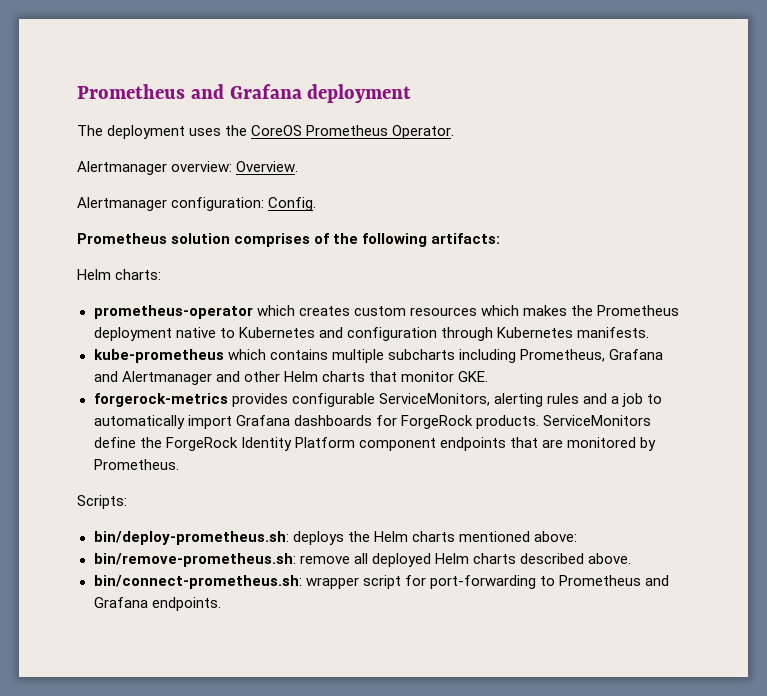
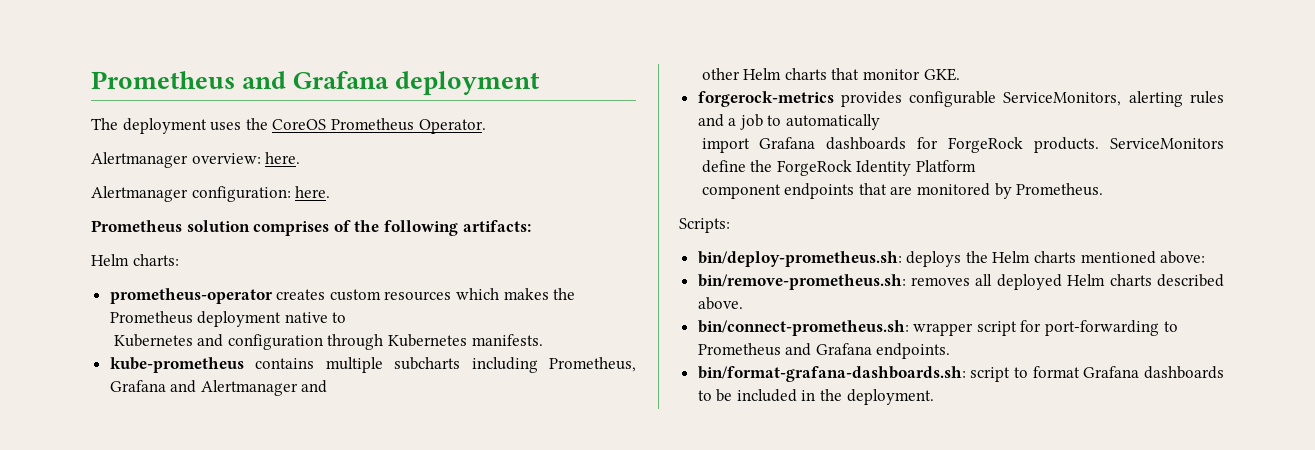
- Alertmanager overview: Overview.
+ Alertmanager overview: here.
- Alertmanager configuration: Config.
+ Alertmanager configuration: here.
- prometheus-operator which creates custom resources which makes the Prometheus deployment native to Kubernetes and configuration through Kubernetes manifests.
+ prometheus-operator creates custom resources which makes the Prometheus deployment native to
+ Kubernetes and configuration through Kubernetes manifests.
- kube-prometheus which contains multiple subcharts including Prometheus, Grafana and Alertmanager and other Helm charts that monitor GKE.
+ kube-prometheus contains multiple subcharts including Prometheus, Grafana and Alertmanager and
+ other Helm charts that monitor GKE.
- forgerock-metrics provides configurable ServiceMonitors, alerting rules and a job to automatically import Grafana dashboards for ForgeRock products.
+ forgerock-metrics provides configurable ServiceMonitors, alerting rules and a job to automatically
+ import Grafana dashboards for ForgeRock products.
- ServiceMonitors define the ForgeRock Identity Platform component endpoints that are monitored by Prometheus.
+ ServiceMonitors define the ForgeRock Identity Platform
+ component endpoints that are monitored by Prometheus.
- bin/remove-prometheus.sh: remove all deployed Helm charts described above.
+ bin/remove-prometheus.sh: removes all deployed Helm charts described above.
+ bin/format-grafana-dashboards.sh: script to format Grafana dashboards to be included in the deployment.

